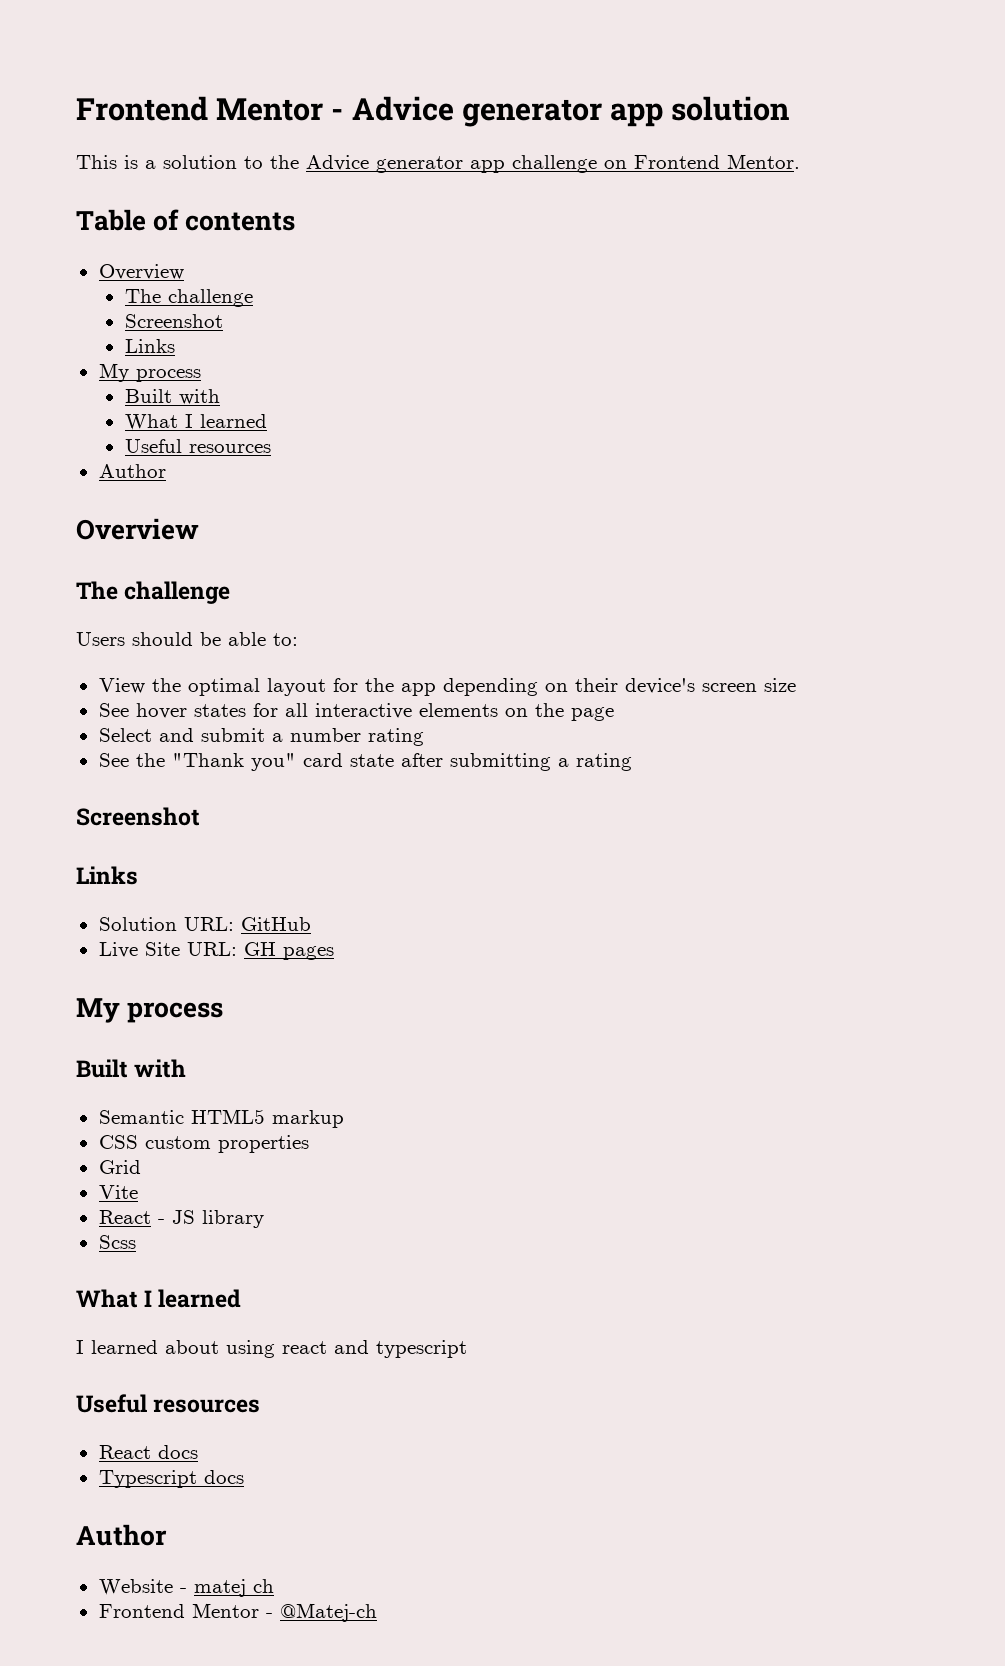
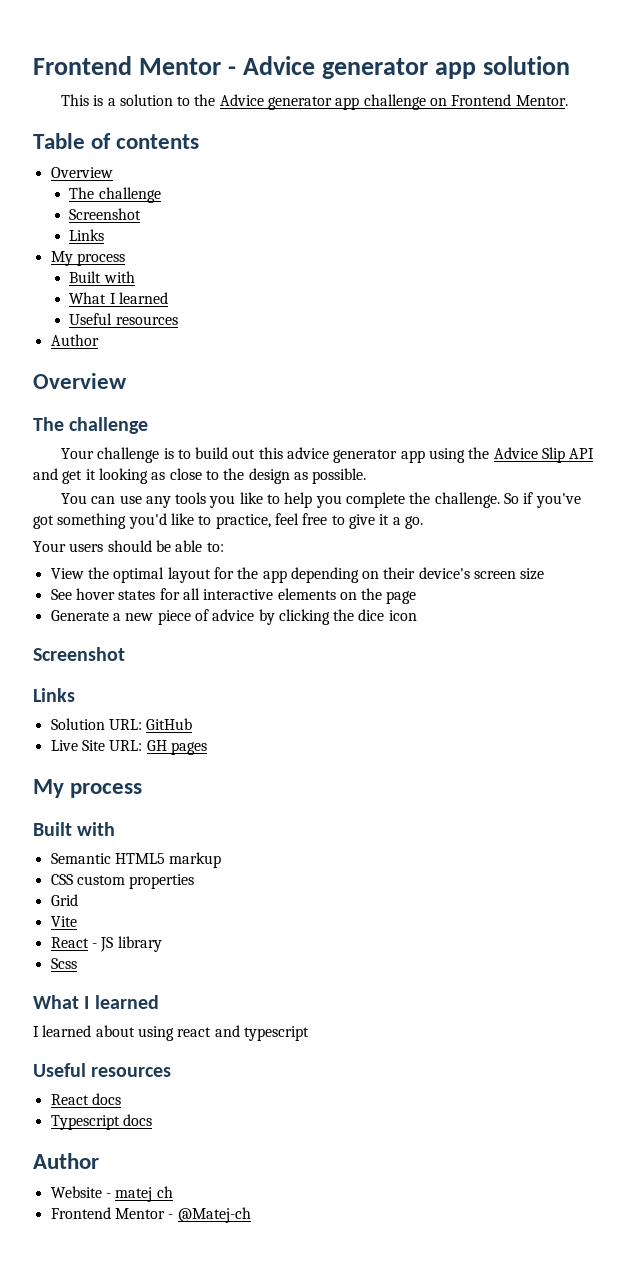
- Users should be able to:
+ Your challenge is to build out this advice generator app using the Advice Slip API and get it looking as close to the design as possible.
+ You can use any tools you like to help you complete the challenge. So if you've got something you'd like to practice, feel free to give it a go.
+ Your users should be able to:
- Select and submit a number rating
- See the "Thank you" card state after submitting a rating
+ Generate a new piece of advice by clicking the dice icon

